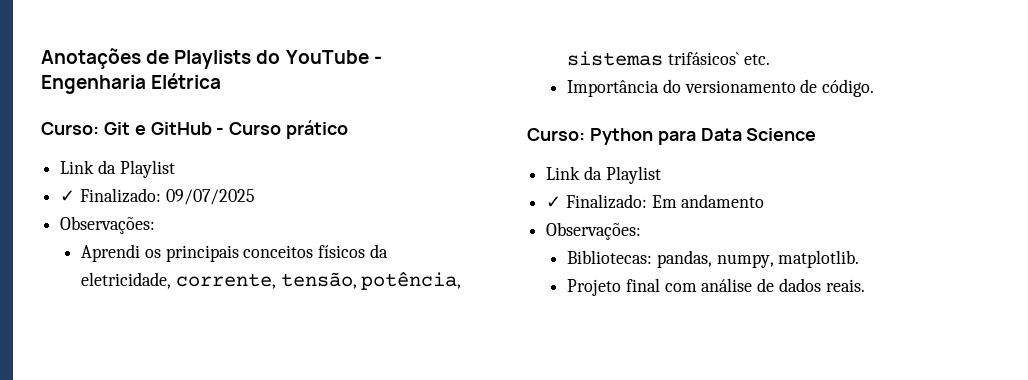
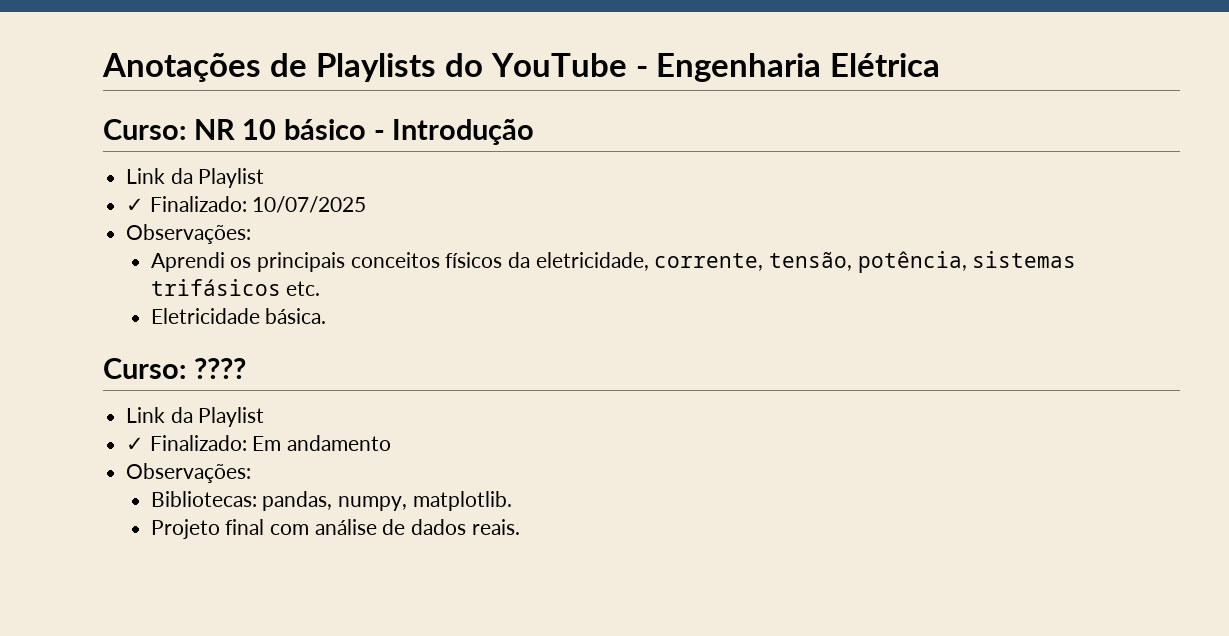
- Curso: Git e GitHub - Curso prático
+ Curso: NR 10 básico - Introdução
  Link da Playlist
- ✓ Finalizado: 09/07/2025
+ ✓ Finalizado: 10/07/2025
- Aprendi os principais conceitos físicos da eletricidade, corrente, tensão, potência, sistemas trifásicos` etc.
+ Aprendi os principais conceitos físicos da eletricidade, corrente, tensão, potência, sistemas trifásicos etc.
- Importância do versionamento de código.
- Curso: Python para Data Science
+ Eletricidade básica.
+ Curso: ????

